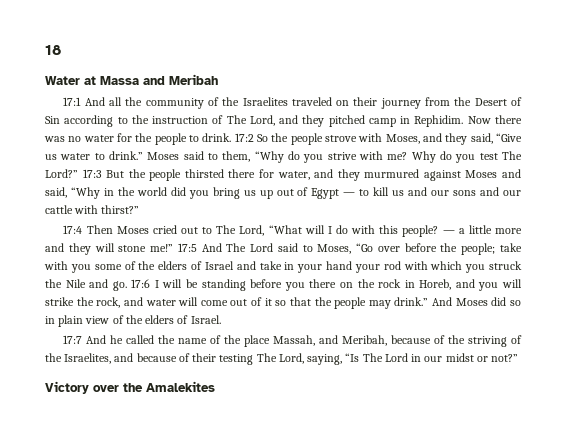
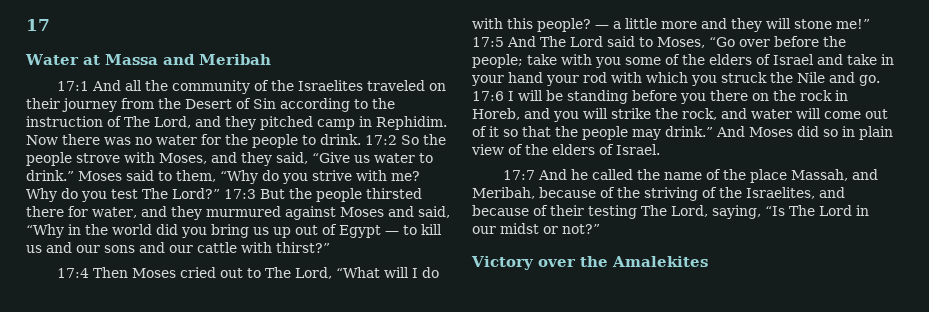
- 18
+ 17

